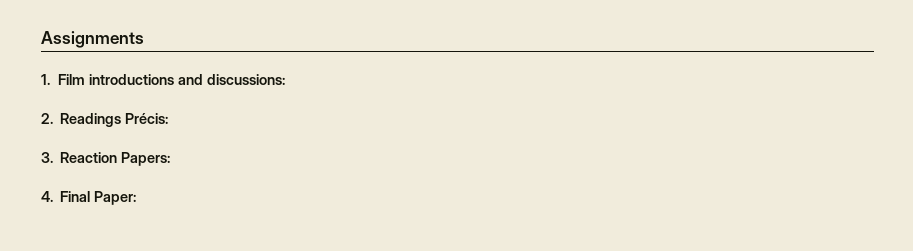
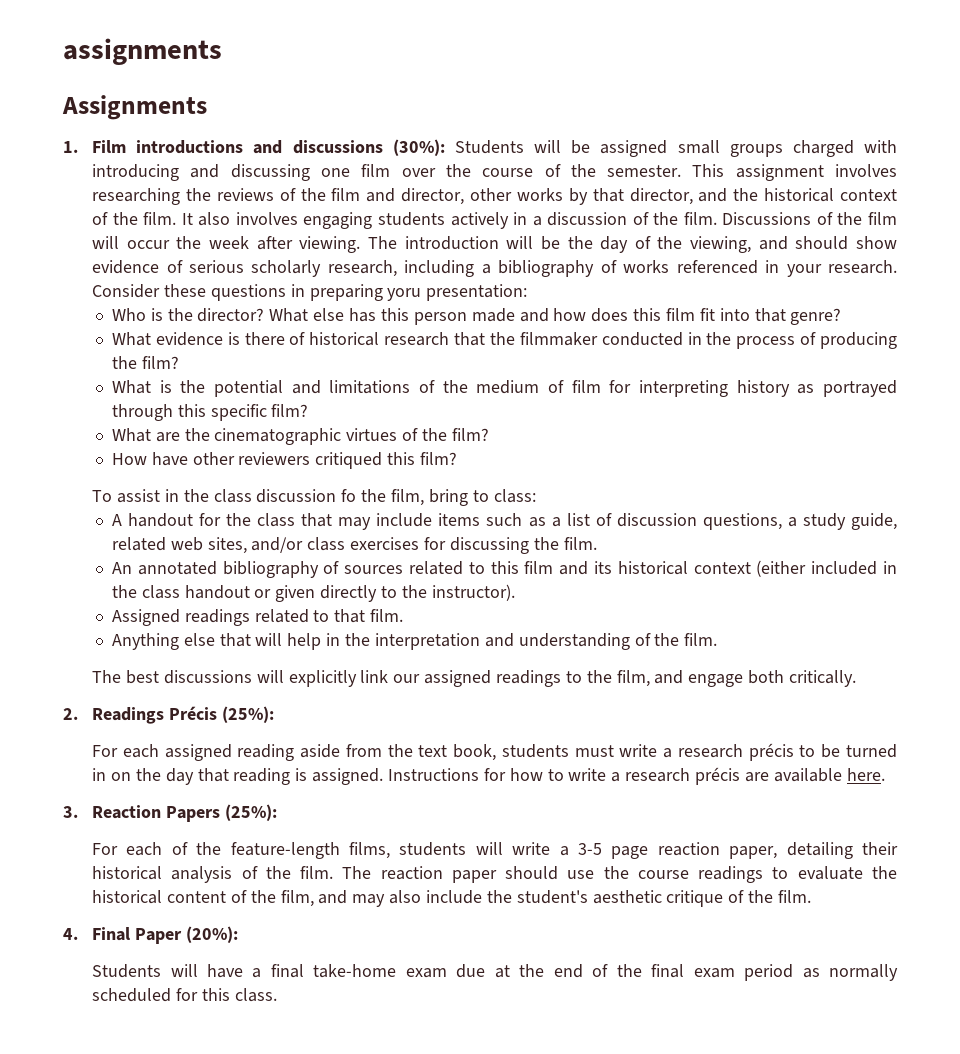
+ assignments
- 1. Film introductions and discussions:
- 2. Readings Précis:
- 3. Reaction Papers:
- 4. Final Paper:
+ 1. Film introductions and discussions (30%): Students will be assigned small groups charged with introducing and discussing one film over the course of the semester. This assignment involves researching the reviews of the film and director, other works by that director, and the historical context of the film. It also involves engaging students actively in a discussion of the film. Discussions of the film will occur the week after viewing. The introduction will be the day of the viewing, and should show evidence of serious scholarly research, including a bibliography of works referenced in your research. Consider these questions in preparing yoru presentation:
+ Who is the director? What else has this person made and how does this film fit into that genre?
+ What evidence is there of historical research that the filmmaker conducted in the process of producing the film?
+ What is the potential and limitations of the medium of film for interpreting history as portrayed through this specific film?
+ What are the cinematographic virtues of the film?
+ How have other reviewers critiqued this film?
+ To assist in the class discussion fo the film, bring to class:
+ A handout for the class that may include items such as a list of discussion questions, a study guide, related web sites, and/or class exercises for discussing the film.
+ An annotated bibliography of sources related to this film and its historical context (either included in the class handout or given directly to the instructor).
+ Assigned readings related to that film.
+ Anything else that will help in the interpretation and understanding of the film.
+ The best discussions will explicitly link our assigned readings to the film, and engage both critically.
+ 2. Readings Précis (25%):
+ For each assigned reading aside from the text book, students must write a research précis to be turned in on the day that reading is assigned. Instructions for how to write a research précis are available here.
+ 3. Reaction Papers (25%):
+ For each of the feature-length films, students will write a 3-5 page reaction paper, detailing their historical analysis of the film. The reaction paper should use the course readings to evaluate the historical content of the film, and may also include the student's aesthetic critique of the film.
+ 4. Final Paper (20%):
+ Students will have a final take-home exam due at the end of the final exam period as normally scheduled for this class.

